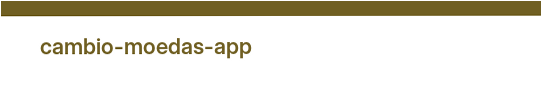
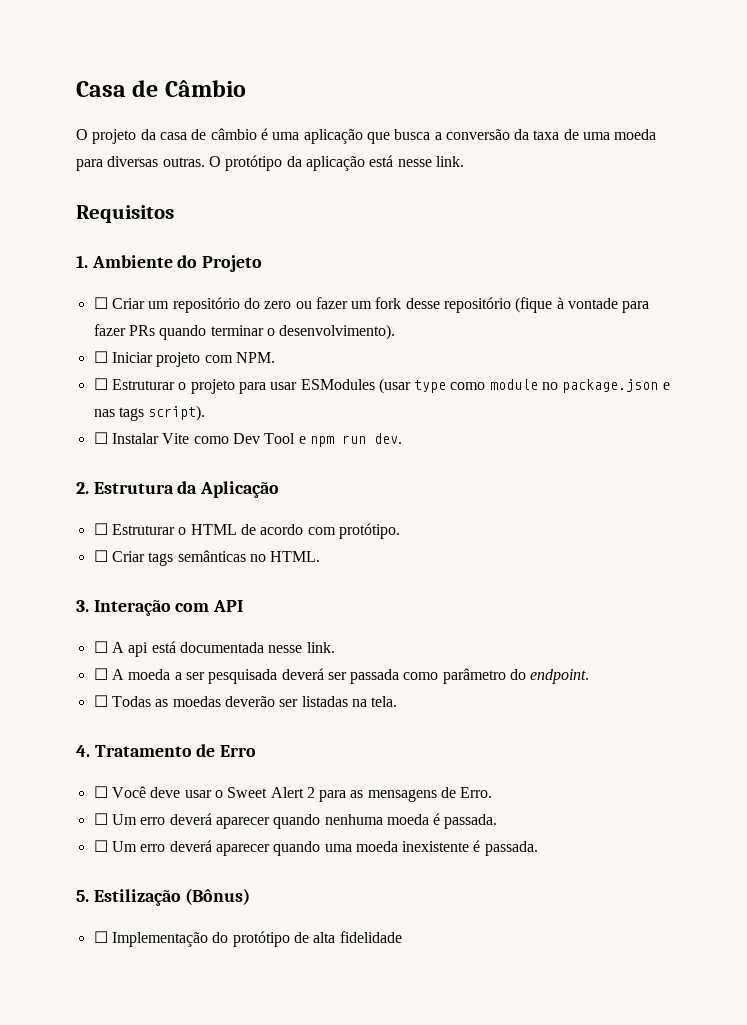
- cambio-moedas-app
+ Casa de Câmbio
+ O projeto da casa de câmbio é uma aplicação que busca a conversão da taxa de uma moeda para diversas outras. O protótipo da aplicação está nesse link.
+ Requisitos
+ 1. Ambiente do Projeto
+ ☐ Criar um repositório do zero ou fazer um fork desse repositório (fique à vontade para fazer PRs quando terminar o desenvolvimento).
+ ☐ Iniciar projeto com NPM.
+ ☐ Estruturar o projeto para usar ESModules (usar type como module no package.json e nas tags script).
+ ☐ Instalar Vite como Dev Tool e npm run dev.
+ 2. Estrutura da Aplicação
+ ☐ Estruturar o HTML de acordo com protótipo.
+ ☐ Criar tags semânticas no HTML.
+ 3. Interação com API
+ ☐ A api está documentada nesse link.
+ ☐ A moeda a ser pesquisada deverá ser passada como parâmetro do endpoint.
+ ☐ Todas as moedas deverão ser listadas na tela.
+ 4. Tratamento de Erro
+ ☐ Você deve usar o Sweet Alert 2 para as mensagens de Erro.
+ ☐ Um erro deverá aparecer quando nenhuma moeda é passada.
+ ☐ Um erro deverá aparecer quando uma moeda inexistente é passada.
+ 5. Estilização (Bônus)
+ ☐ Implementação do protótipo de alta fidelidade

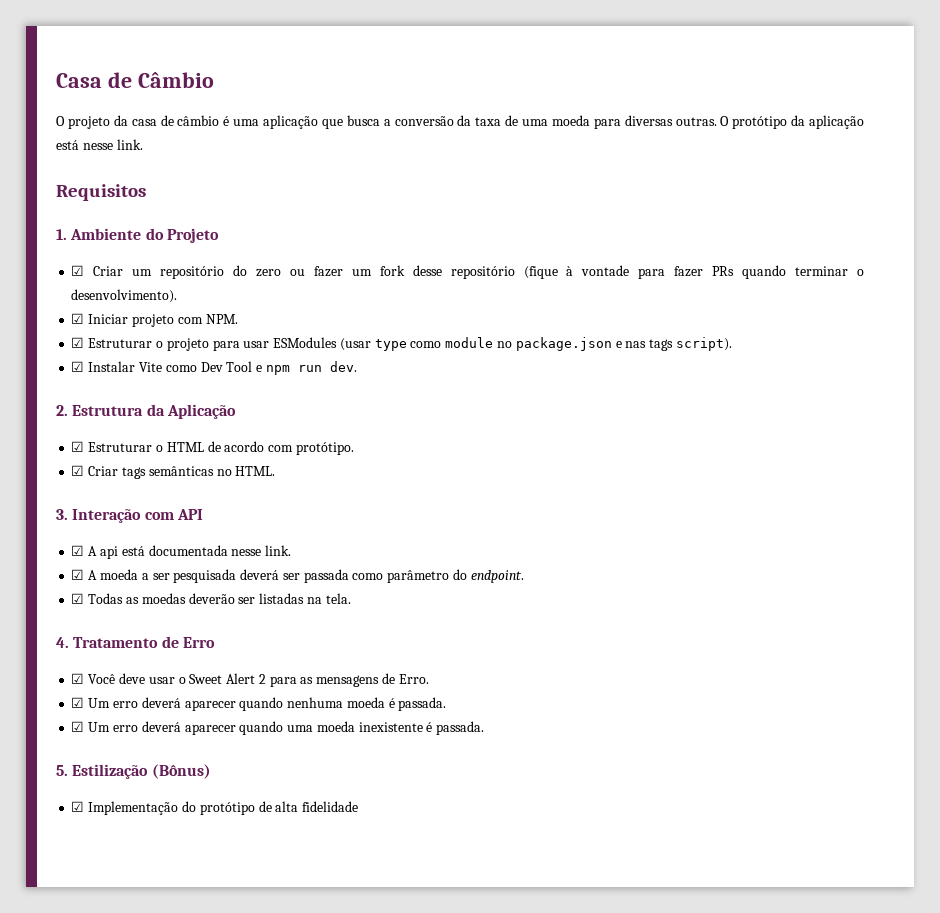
- ☐ Criar um repositório do zero ou fazer um fork desse repositório (fique à vontade para fazer PRs quando terminar o desenvolvimento).
+ ☑ Criar um repositório do zero ou fazer um fork desse repositório (fique à vontade para fazer PRs quando terminar o desenvolvimento).
- ☐ Iniciar projeto com NPM.
+ ☑ Iniciar projeto com NPM.
- ☐ Estruturar o projeto para usar ESModules (usar type como module no package.json e nas tags script).
+ ☑ Estruturar o projeto para usar ESModules (usar type como module no package.json e nas tags script).
- ☐ Instalar Vite como Dev Tool e npm run dev.
+ ☑ Instalar Vite como Dev Tool e npm run dev.
- ☐ Estruturar o HTML de acordo com protótipo.
+ ☑ Estruturar o HTML de acordo com protótipo.
- ☐ Criar tags semânticas no HTML.
+ ☑ Criar tags semânticas no HTML.
- ☐ A api está documentada nesse link.
+ ☑ A api está documentada nesse link.
- ☐ A moeda a ser pesquisada deverá ser passada como parâmetro do endpoint.
+ ☑ A moeda a ser pesquisada deverá ser passada como parâmetro do endpoint.
- ☐ Todas as moedas deverão ser listadas na tela.
+ ☑ Todas as moedas deverão ser listadas na tela.
- ☐ Você deve usar o Sweet Alert 2 para as mensagens de Erro.
+ ☑ Você deve usar o Sweet Alert 2 para as mensagens de Erro.
- ☐ Um erro deverá aparecer quando nenhuma moeda é passada.
+ ☑ Um erro deverá aparecer quando nenhuma moeda é passada.
- ☐ Um erro deverá aparecer quando uma moeda inexistente é passada.
+ ☑ Um erro deverá aparecer quando uma moeda inexistente é passada.
- ☐ Implementação do protótipo de alta fidelidade
+ ☑ Implementação do protótipo de alta fidelidade

